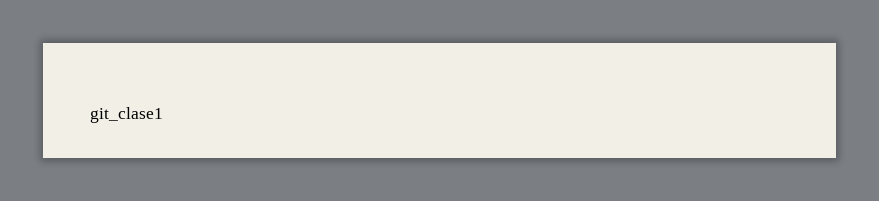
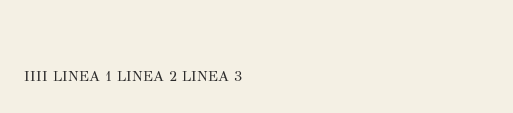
- git_clase1
+ IIII LINEA 1 LINEA 2 LINEA 3

